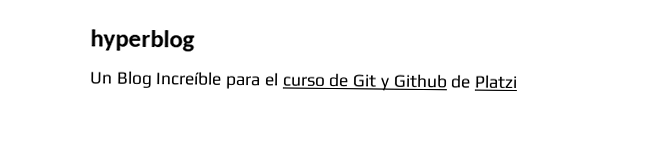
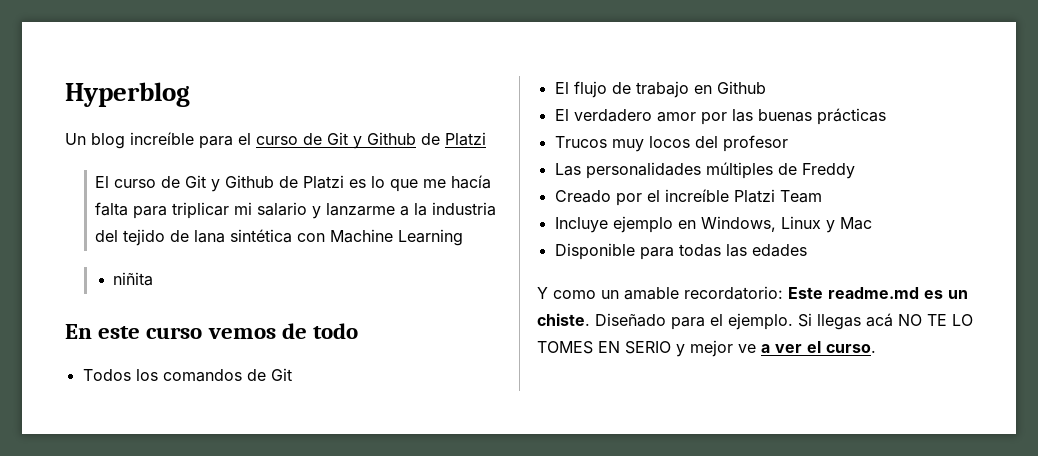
- hyperblog
+ Hyperblog
- Un Blog Increíble para el curso de Git y Github de Platzi
+ Un blog increíble para el curso de Git y Github de Platzi
+ El curso de Git y Github de Platzi es lo que me hacía falta para triplicar mi salario y lanzarme a la industria del tejido de lana sintética con Machine Learning
+ niñita
+ En este curso vemos de todo
+ Todos los comandos de Git
+ El flujo de trabajo en Github
+ El verdadero amor por las buenas prácticas
+ Trucos muy locos del profesor
+ Las personalidades múltiples de Freddy
+ Creado por el increíble Platzi Team
+ Incluye ejemplo en Windows, Linux y Mac
+ Disponible para todas las edades
+ Y como un amable recordatorio: Este readme.md es un chiste. Diseñado para el ejemplo. Si llegas acá NO TE LO TOMES EN SERIO y mejor ve a ver el curso.

